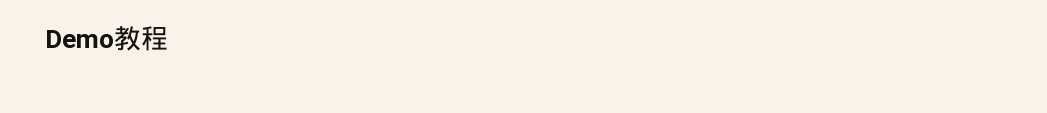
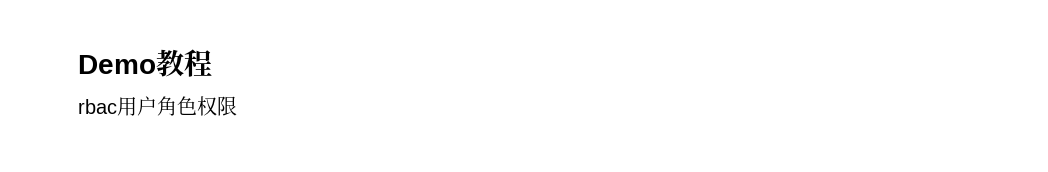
+ rbac用户角色权限

